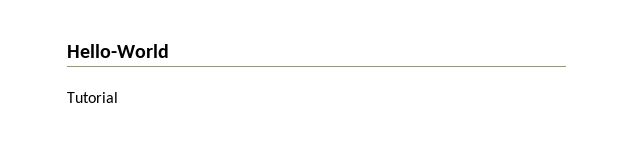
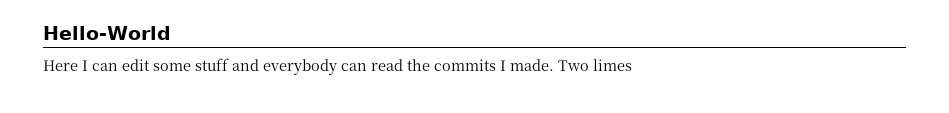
- Tutorial
+ Here I can edit some stuff and everybody can read the commits I made. Two limes

